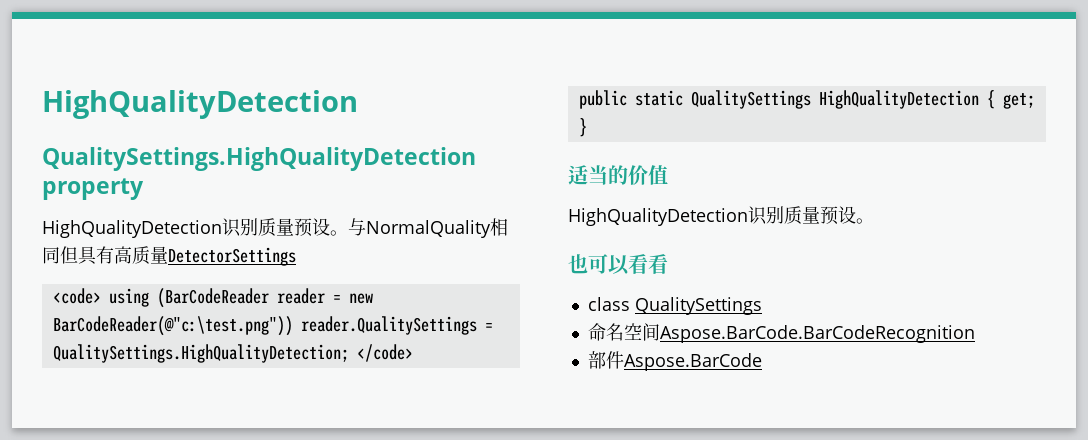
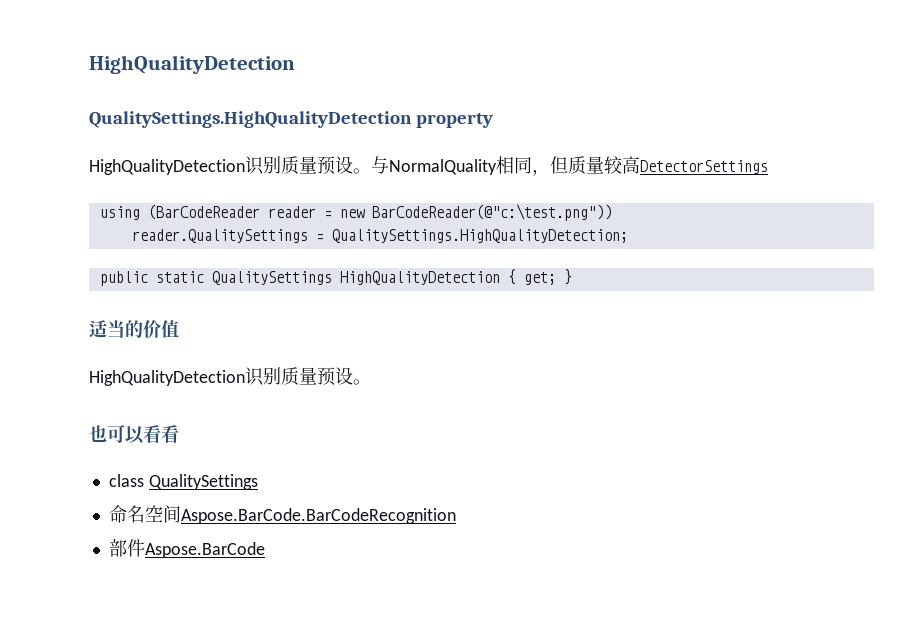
- 与NormalQuality相同但具有高质量DetectorSettings
+ 与NormalQuality相同，但质量较高DetectorSettings
- <code> using (BarCodeReader reader = new BarCodeReader(@"c:\test.png")) reader.QualitySettings = QualitySettings.HighQualityDetection; </code>
+ using (BarCodeReader reader = new BarCodeReader(@"c:\test.png"))
+ reader.QualitySettings = QualitySettings.HighQualityDetection;

